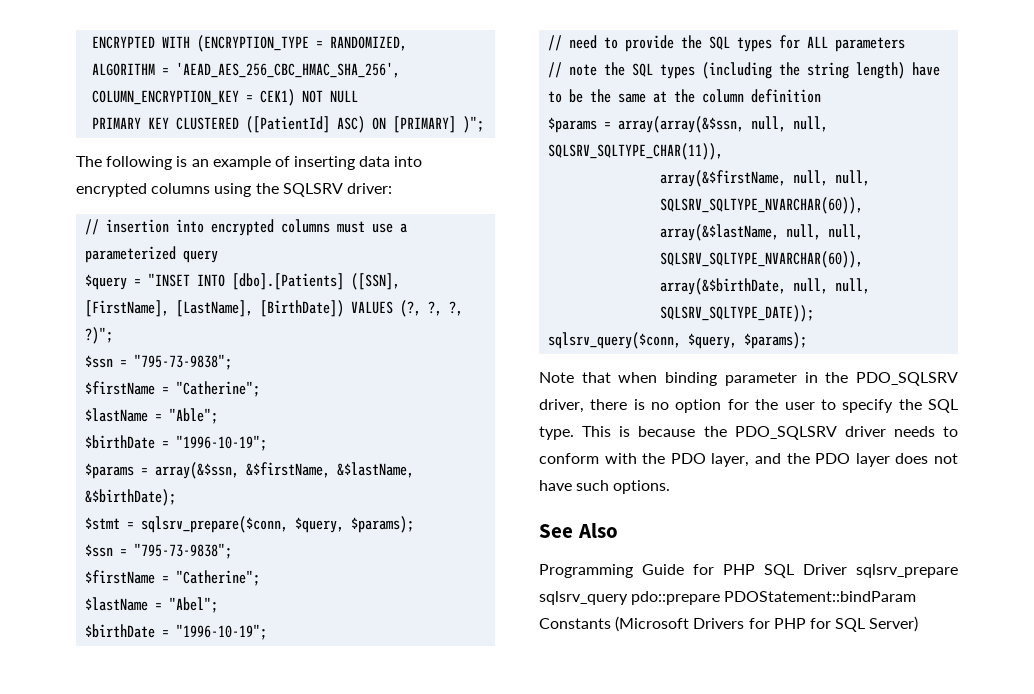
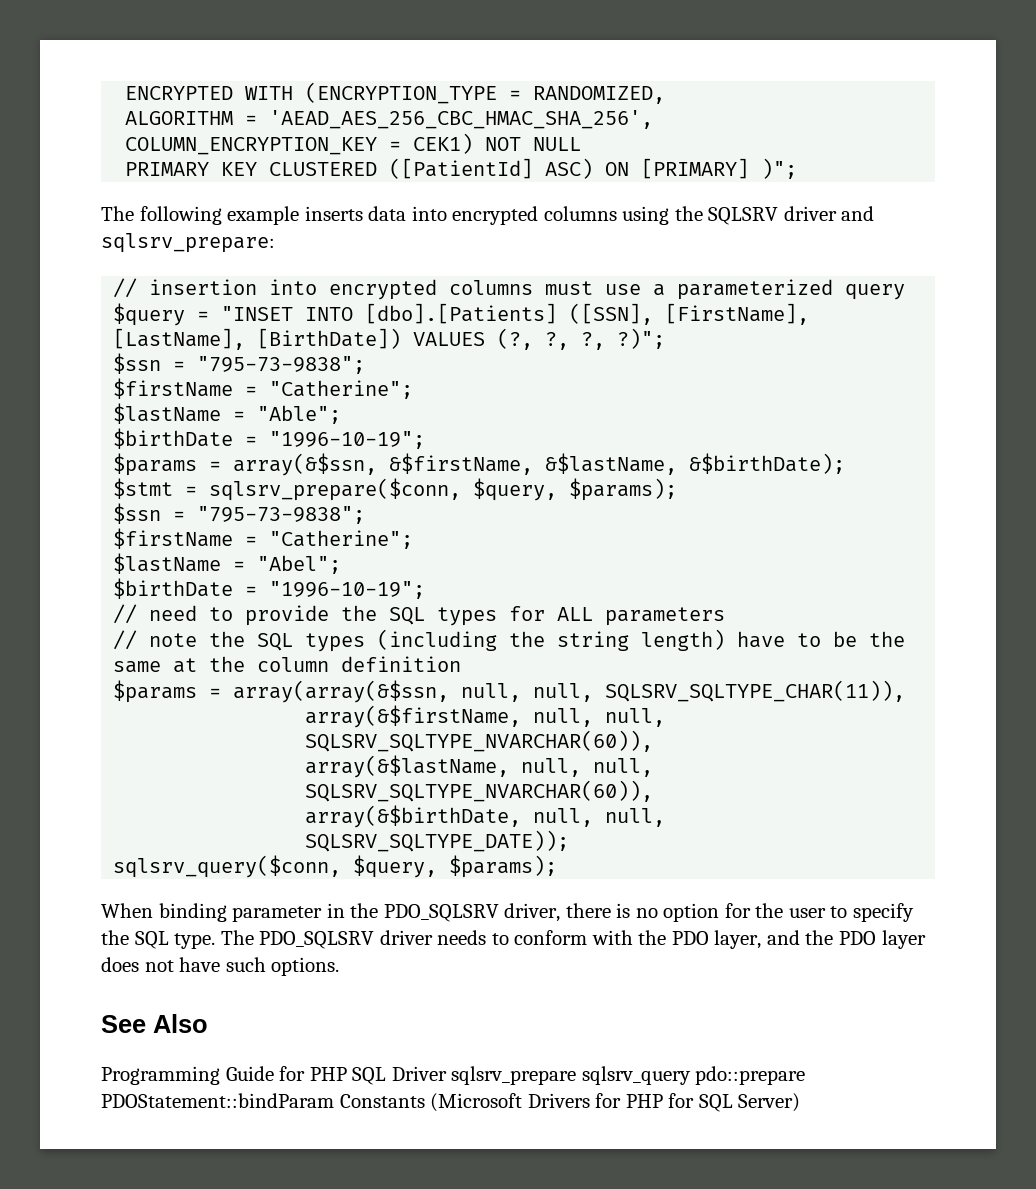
- The following is an example of inserting data into encrypted columns using the SQLSRV driver:
+ The following example inserts data into encrypted columns using the SQLSRV driver and sqlsrv_prepare:
- Note that when binding parameter in the PDO_SQLSRV driver, there is no option for the user to specify the SQL type.
+ When binding parameter in the PDO_SQLSRV driver, there is no option for the user to specify the SQL type.
- This is because the PDO_SQLSRV driver needs to conform with the PDO layer, and the PDO layer does not have such options.
+ The PDO_SQLSRV driver needs to conform with the PDO layer, and the PDO layer does not have such options.

